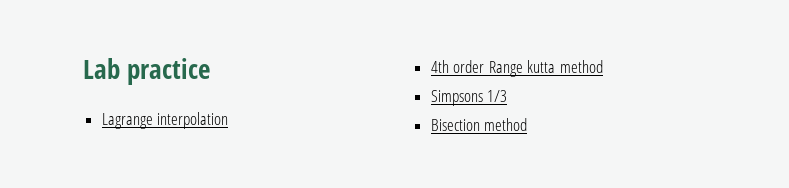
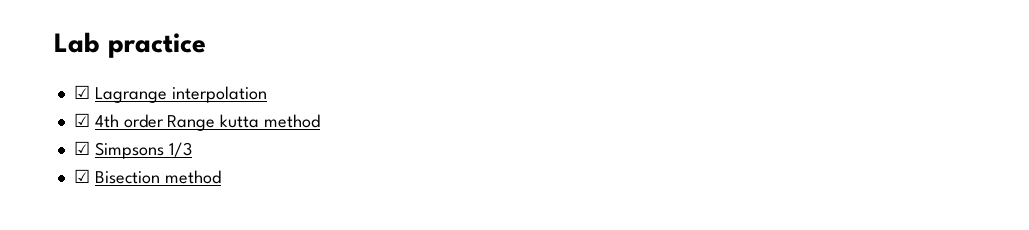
- Lagrange interpolation
+ ☑ Lagrange interpolation
- 4th order Range kutta method
+ ☑ 4th order Range kutta method
- Simpsons 1/3
+ ☑ Simpsons 1/3
- Bisection method
+ ☑ Bisection method

